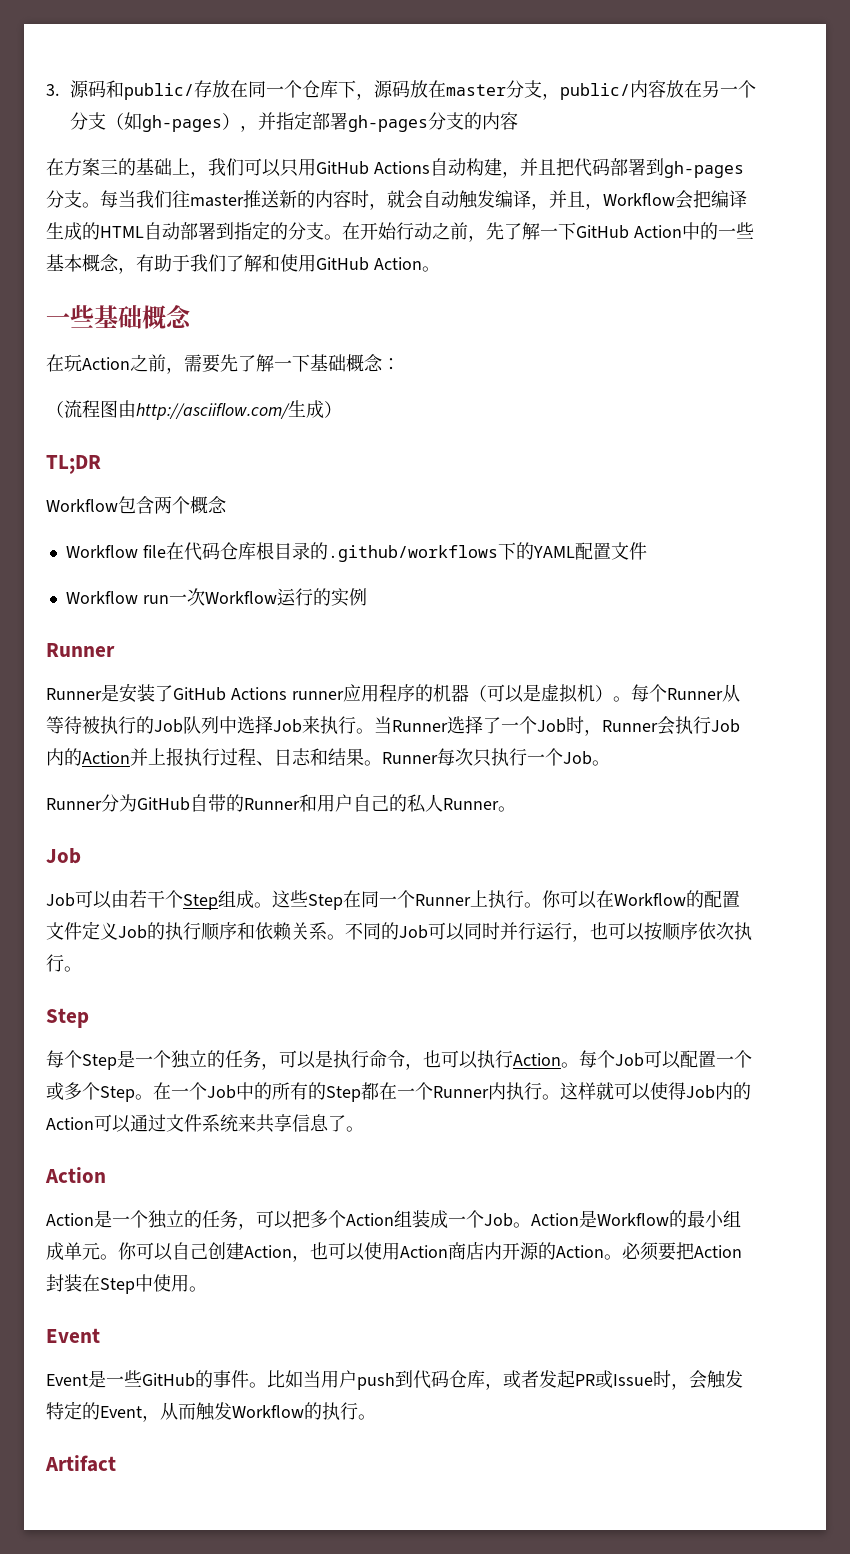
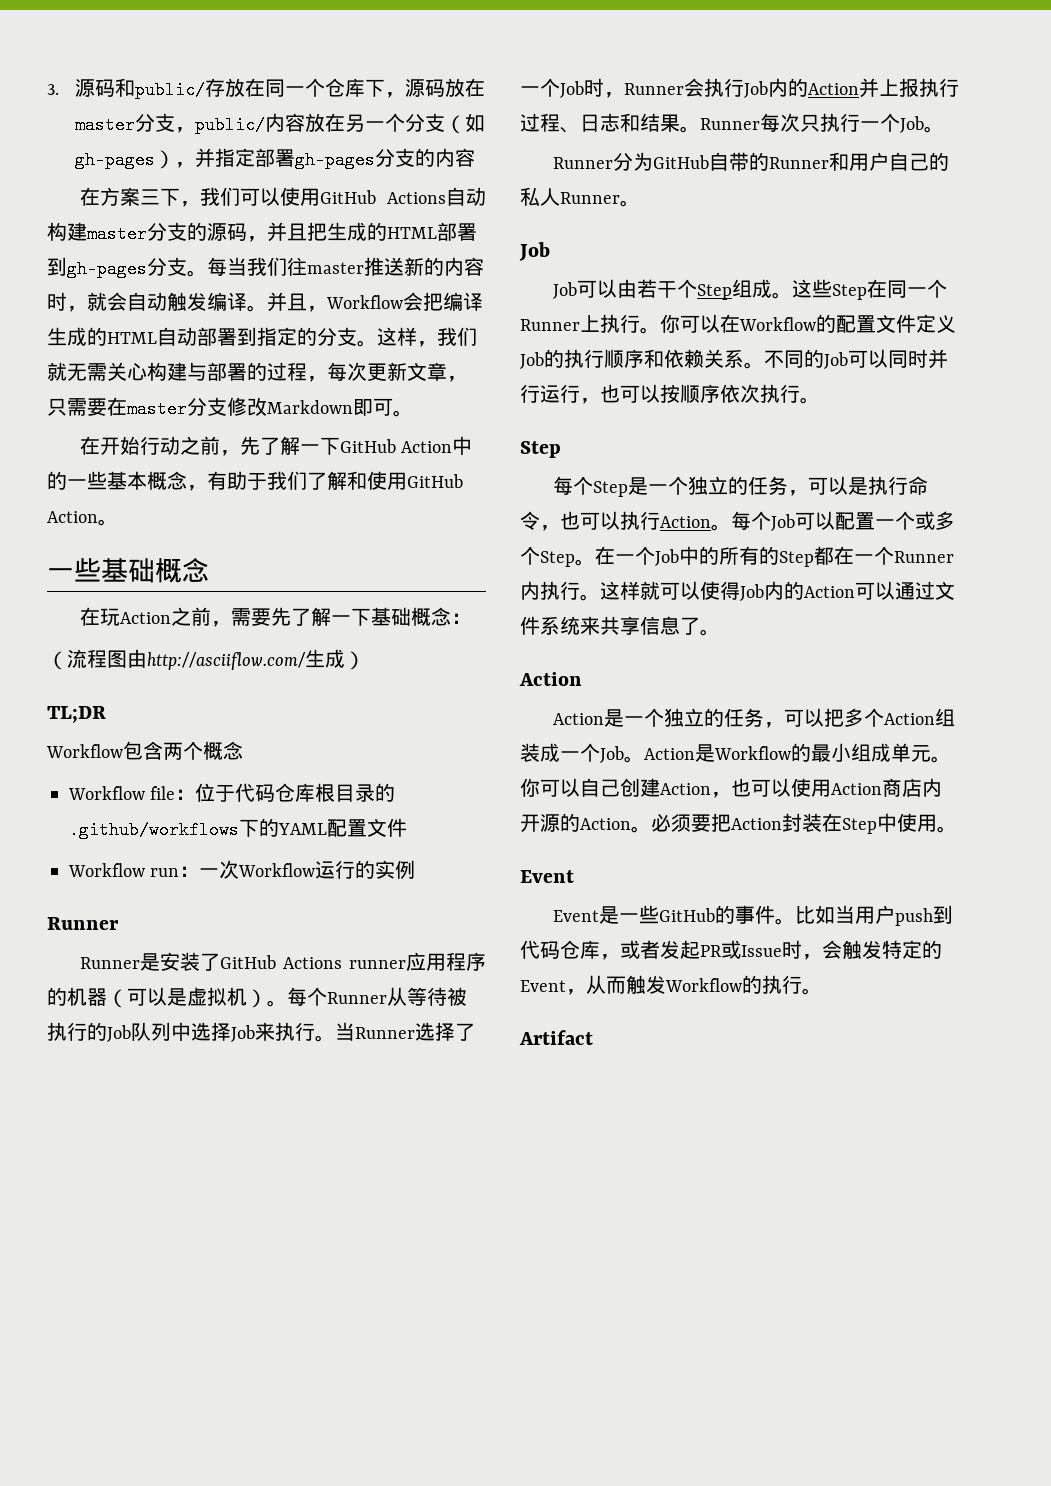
- 在方案三的基础上，我们可以只用GitHub Actions自动构建，并且把代码部署到gh-pages分支。
+ 在方案三下，我们可以使用GitHub Actions自动构建master分支的源码，并且把生成的HTML部署到gh-pages分支。
- 每当我们往master推送新的内容时，就会自动触发编译，并且，Workflow会把编译生成的HTML自动部署到指定的分支。在开始行动之前，先了解一下GitHub Action中的一些基本概念，有助于我们了解和使用GitHub Action。
+ 每当我们往master推送新的内容时，就会自动触发编译。并且，Workflow会把编译生成的HTML自动部署到指定的分支。这样，我们就无需关心构建与部署的过程，每次更新文章，只需要在master分支修改Markdown即可。
+ 在开始行动之前，先了解一下GitHub Action中的一些基本概念，有助于我们了解和使用GitHub Action。
- Workflow file在代码仓库根目录的.github/workflows下的YAML配置文件
+ Workflow file：位于代码仓库根目录的.github/workflows下的YAML配置文件
- Workflow run一次Workflow运行的实例
+ Workflow run：一次Workflow运行的实例

